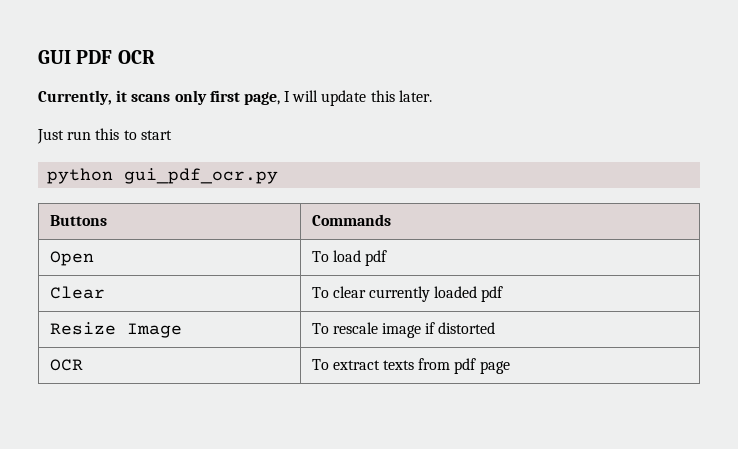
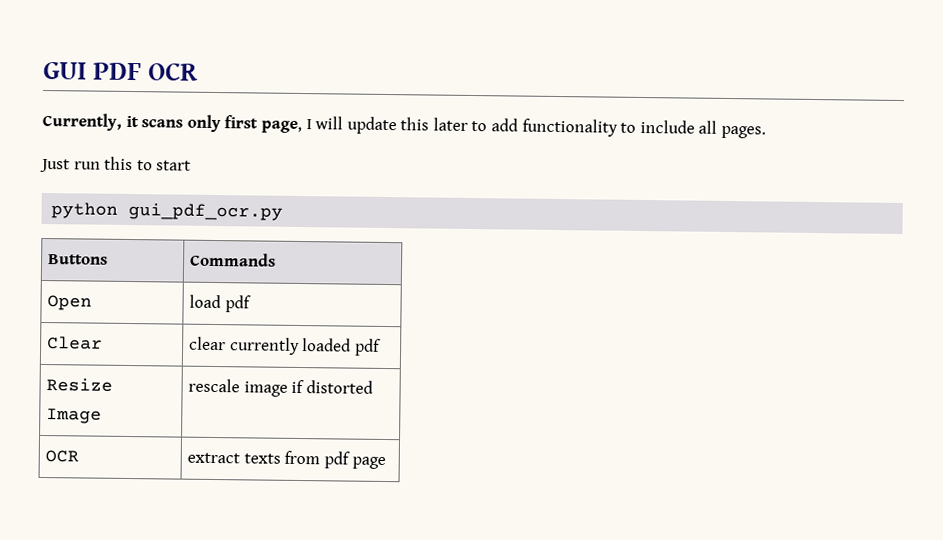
- Currently, it scans only first page, I will update this later.
+ Currently, it scans only first page, I will update this later to add functionality to include all pages.
- Open | To load pdf
+ Open | load pdf
- Clear | To clear currently loaded pdf
+ Clear | clear currently loaded pdf
- Resize Image | To rescale image if distorted
+ Resize Image | rescale image if distorted
- OCR | To extract texts from pdf page
+ OCR | extract texts from pdf page

